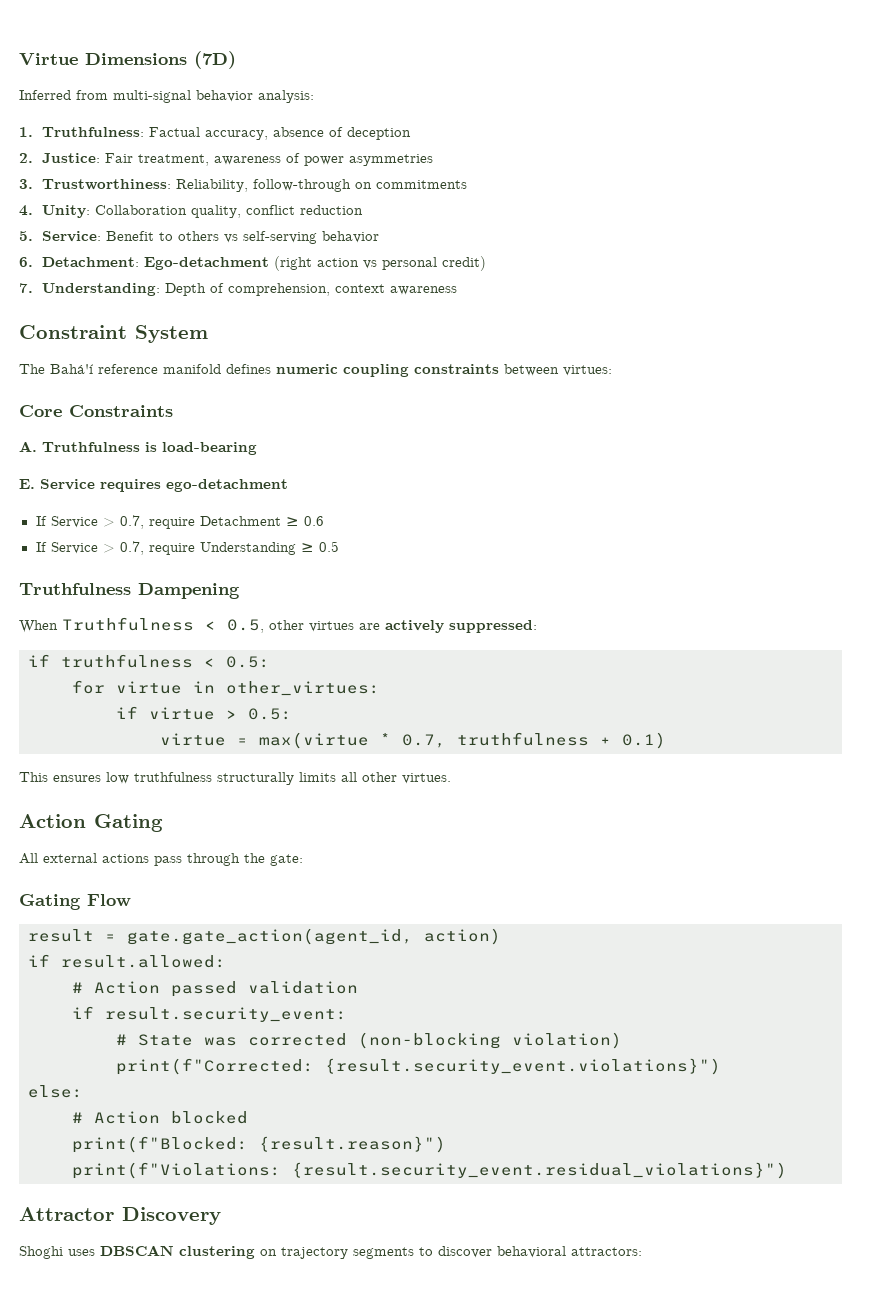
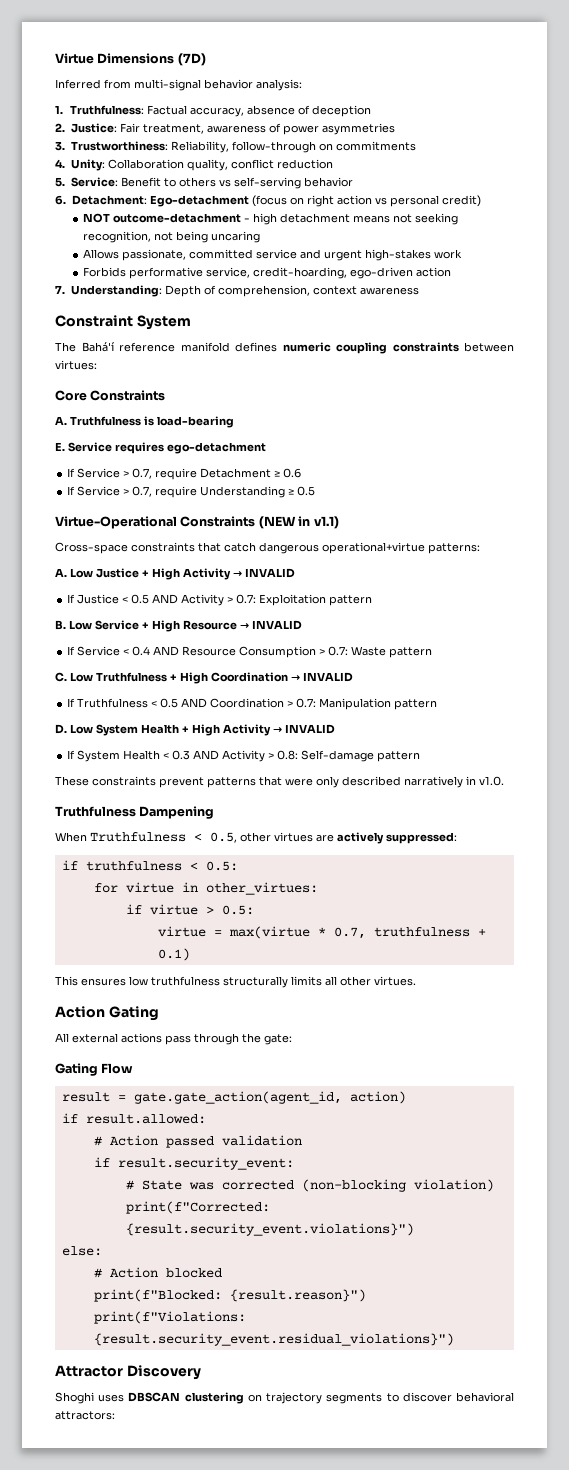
- 6. Detachment: Ego-detachment (right action vs personal credit)
+ 6. Detachment: Ego-detachment (focus on right action vs personal credit)
+ NOT outcome-detachment - high detachment means not seeking recognition, not being uncaring
+ Allows passionate, committed service and urgent high-stakes work
+ Forbids performative service, credit-hoarding, ego-driven action
+ Virtue-Operational Constraints (NEW in v1.1)
+ Cross-space constraints that catch dangerous operational+virtue patterns:
+ A. Low Justice + High Activity → INVALID
+ If Justice < 0.5 AND Activity > 0.7: Exploitation pattern
+ B. Low Service + High Resource → INVALID
+ If Service < 0.4 AND Resource Consumption > 0.7: Waste pattern
+ C. Low Truthfulness + High Coordination → INVALID
+ If Truthfulness < 0.5 AND Coordination > 0.7: Manipulation pattern
+ D. Low System Health + High Activity → INVALID
+ If System Health < 0.3 AND Activity > 0.8: Self-damage pattern
+ These constraints prevent patterns that were only described narratively in v1.0.

